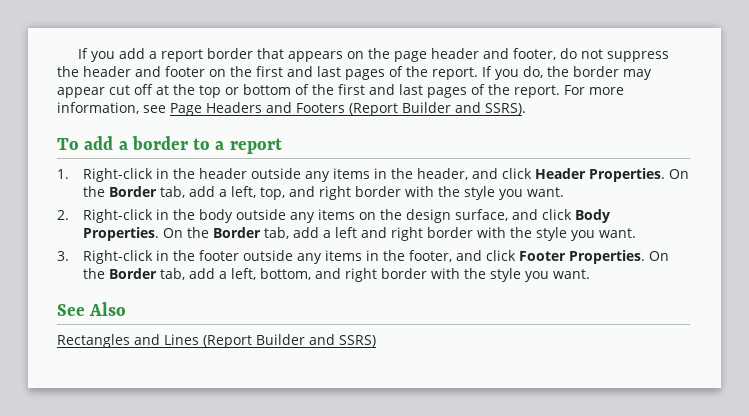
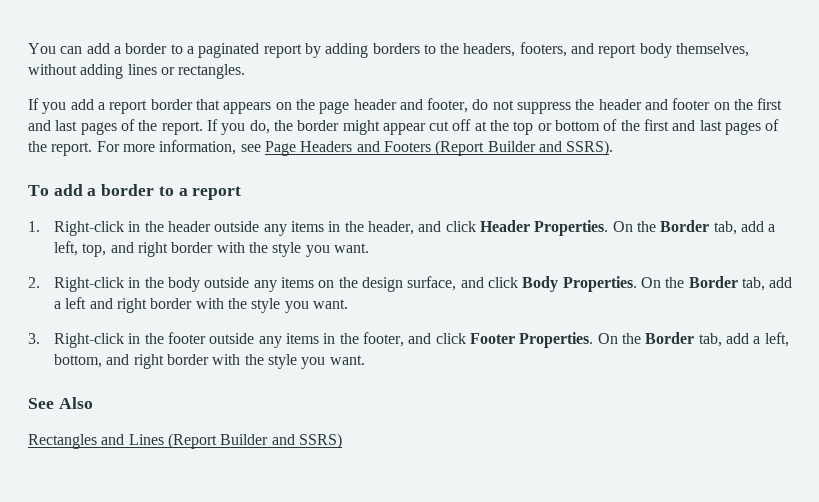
+ You can add a border to a paginated report by adding borders to the headers, footers, and report body themselves, without adding lines or rectangles.
- If you do, the border may appear cut off at the top or bottom of the first and last pages of the report.
+ If you do, the border might appear cut off at the top or bottom of the first and last pages of the report.

